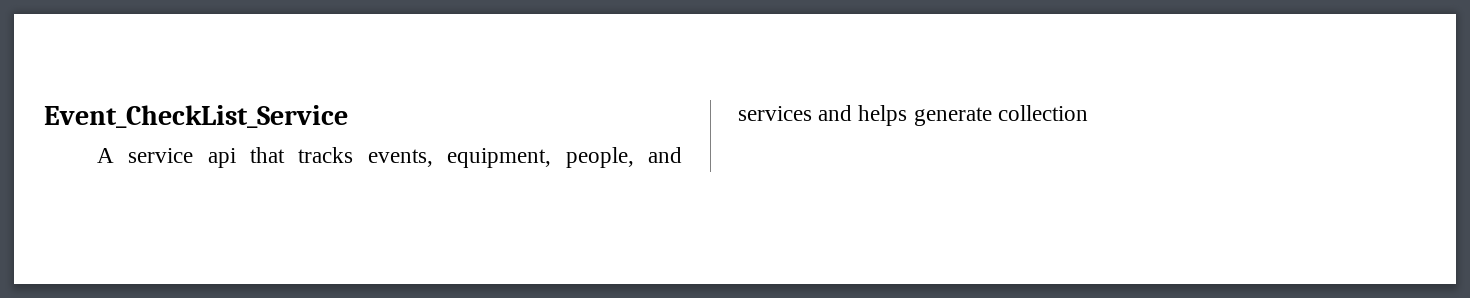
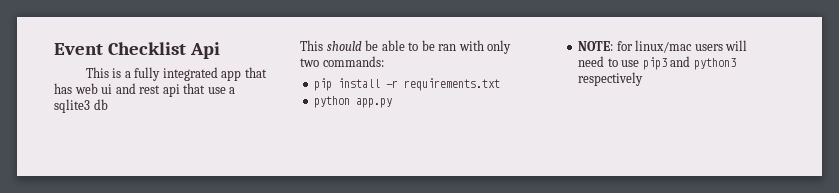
- Event_CheckList_Service
- A service api that tracks events, equipment, people, and services and helps generate collection
+ Event Checklist Api
+ This is a fully integrated app that has web ui and rest api that use a sqlite3 db
+ This should be able to be ran with only two commands:
+ pip install -r requirements.txt
+ python app.py
+ NOTE: for linux/mac users will need to use pip3 and python3 respectively

